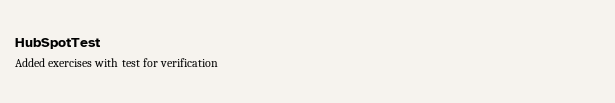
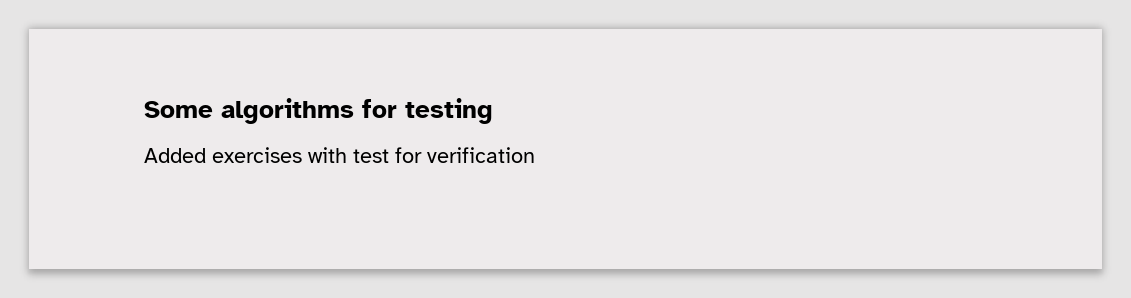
- HubSpotTest
+ Some algorithms for testing

